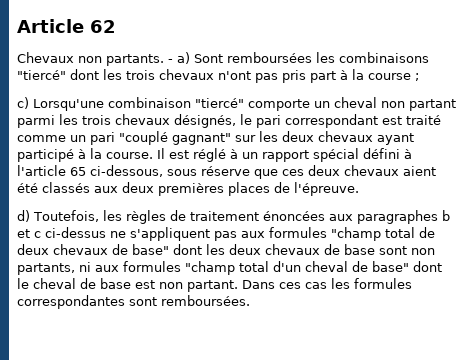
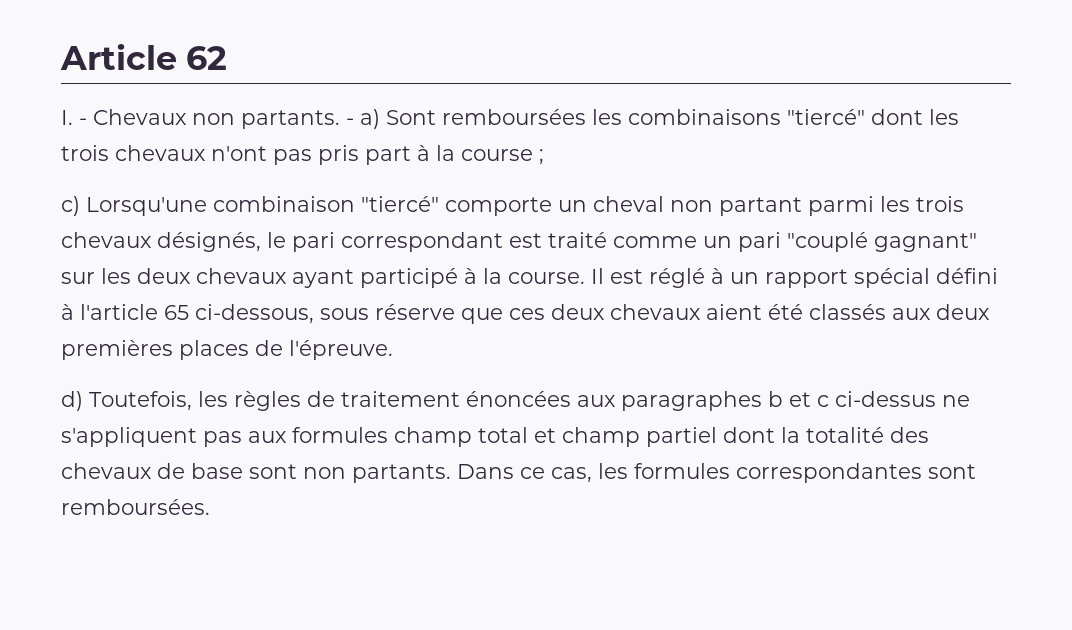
- Chevaux non partants.
+ I. - Chevaux non partants.
- d) Toutefois, les règles de traitement énoncées aux paragraphes b et c ci-dessus ne s'appliquent pas aux formules "champ total de deux chevaux de base" dont les deux chevaux de base sont non partants, ni aux formules "champ total d'un cheval de base" dont le cheval de base est non partant. Dans ces cas les formules correspondantes sont remboursées.
+ d) Toutefois, les règles de traitement énoncées aux paragraphes b et c ci-dessus ne s'appliquent pas aux formules champ total et champ partiel dont la totalité des chevaux de base sont non partants. Dans ce cas, les formules correspondantes sont remboursées.

